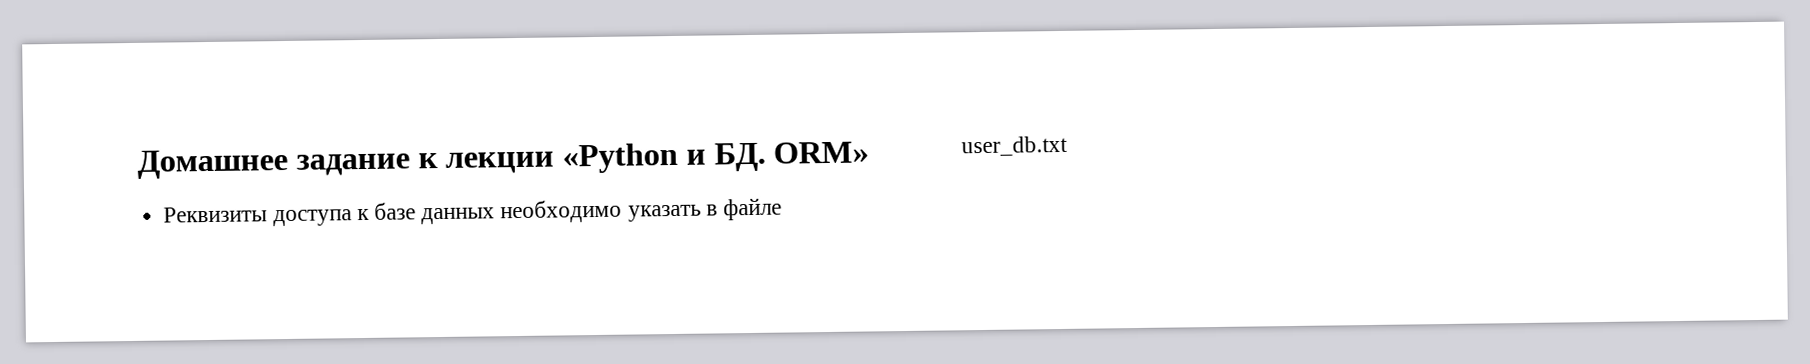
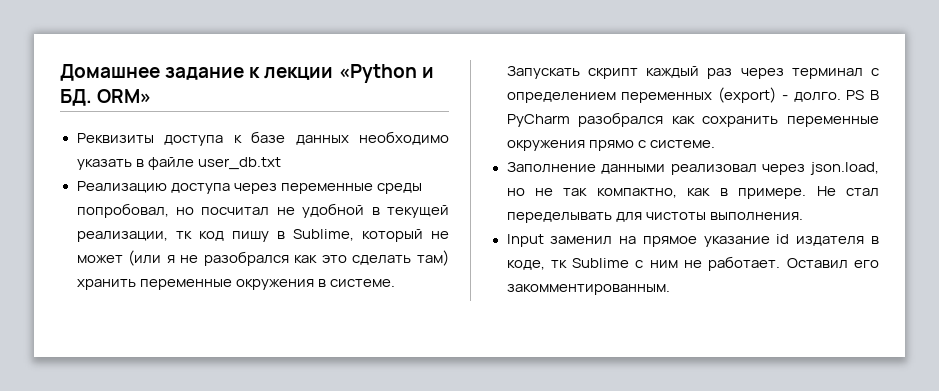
+ Реализацию доступа через переменные среды попробовал, но посчитал не удобной в текущей реализации, тк код пишу в Sublime, который не может (или я не разобрался как это сделать там) хранить переменные окружения в системе. Запускать скрипт каждый раз через терминал с определением переменных (export) - долго. PS В PyCharm разобрался как сохранить переменные окружения прямо с системе.
+ Заполнение данными реализовал через json.load, но не так компактно, как в примере. Не стал переделывать для чистоты выполнения.
+ Input заменил на прямое указание id издателя в коде, тк Sublime с ним не работает. Оставил его закомментированным.

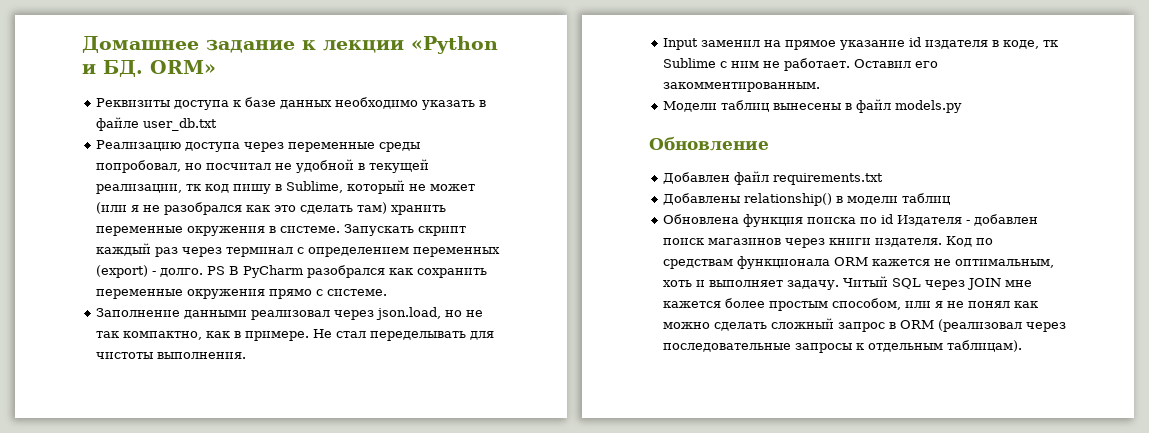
+ Модели таблиц вынесены в файл models.py
+ Обновление
+ Добавлен файл requirements.txt
+ Добавлены relationship() в модели таблиц
+ Обновлена функция поиска по id Издателя - добавлен поиск магазинов через книги издателя. Код по средствам функционала ORM кажется не оптимальным, хоть и выполняет задачу. Читый SQL через JOIN мне кажется более простым способом, или я не понял как можно сделать сложный запрос в ORM (реализовал через последовательные запросы к отдельным таблицам).

